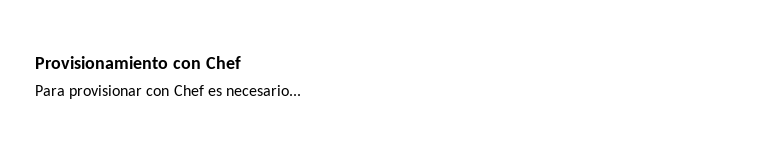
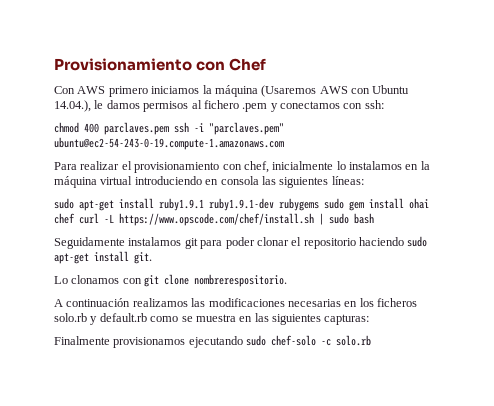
- Para provisionar con Chef es necesario...
+ Con AWS primero iniciamos la máquina (Usaremos AWS con Ubuntu 14.04.), le damos permisos al fichero .pem y conectamos con ssh:
+ chmod 400 parclaves.pem ssh -i "parclaves.pem" ubuntu@ec2-54-243-0-19.compute-1.amazonaws.com
+ Para realizar el provisionamiento con chef, inicialmente lo instalamos en la máquina virtual introduciendo en consola las siguientes líneas:
+ sudo apt-get install ruby1.9.1 ruby1.9.1-dev rubygems sudo gem install ohai chef curl -L https://www.opscode.com/chef/install.sh | sudo bash
+ Seguidamente instalamos git para poder clonar el repositorio haciendo sudo apt-get install git.
+ Lo clonamos con git clone nombrerespositorio.
+ A continuación realizamos las modificaciones necesarias en los ficheros solo.rb y default.rb como se muestra en las siguientes capturas:
+ Finalmente provisionamos ejecutando sudo chef-solo -c solo.rb

